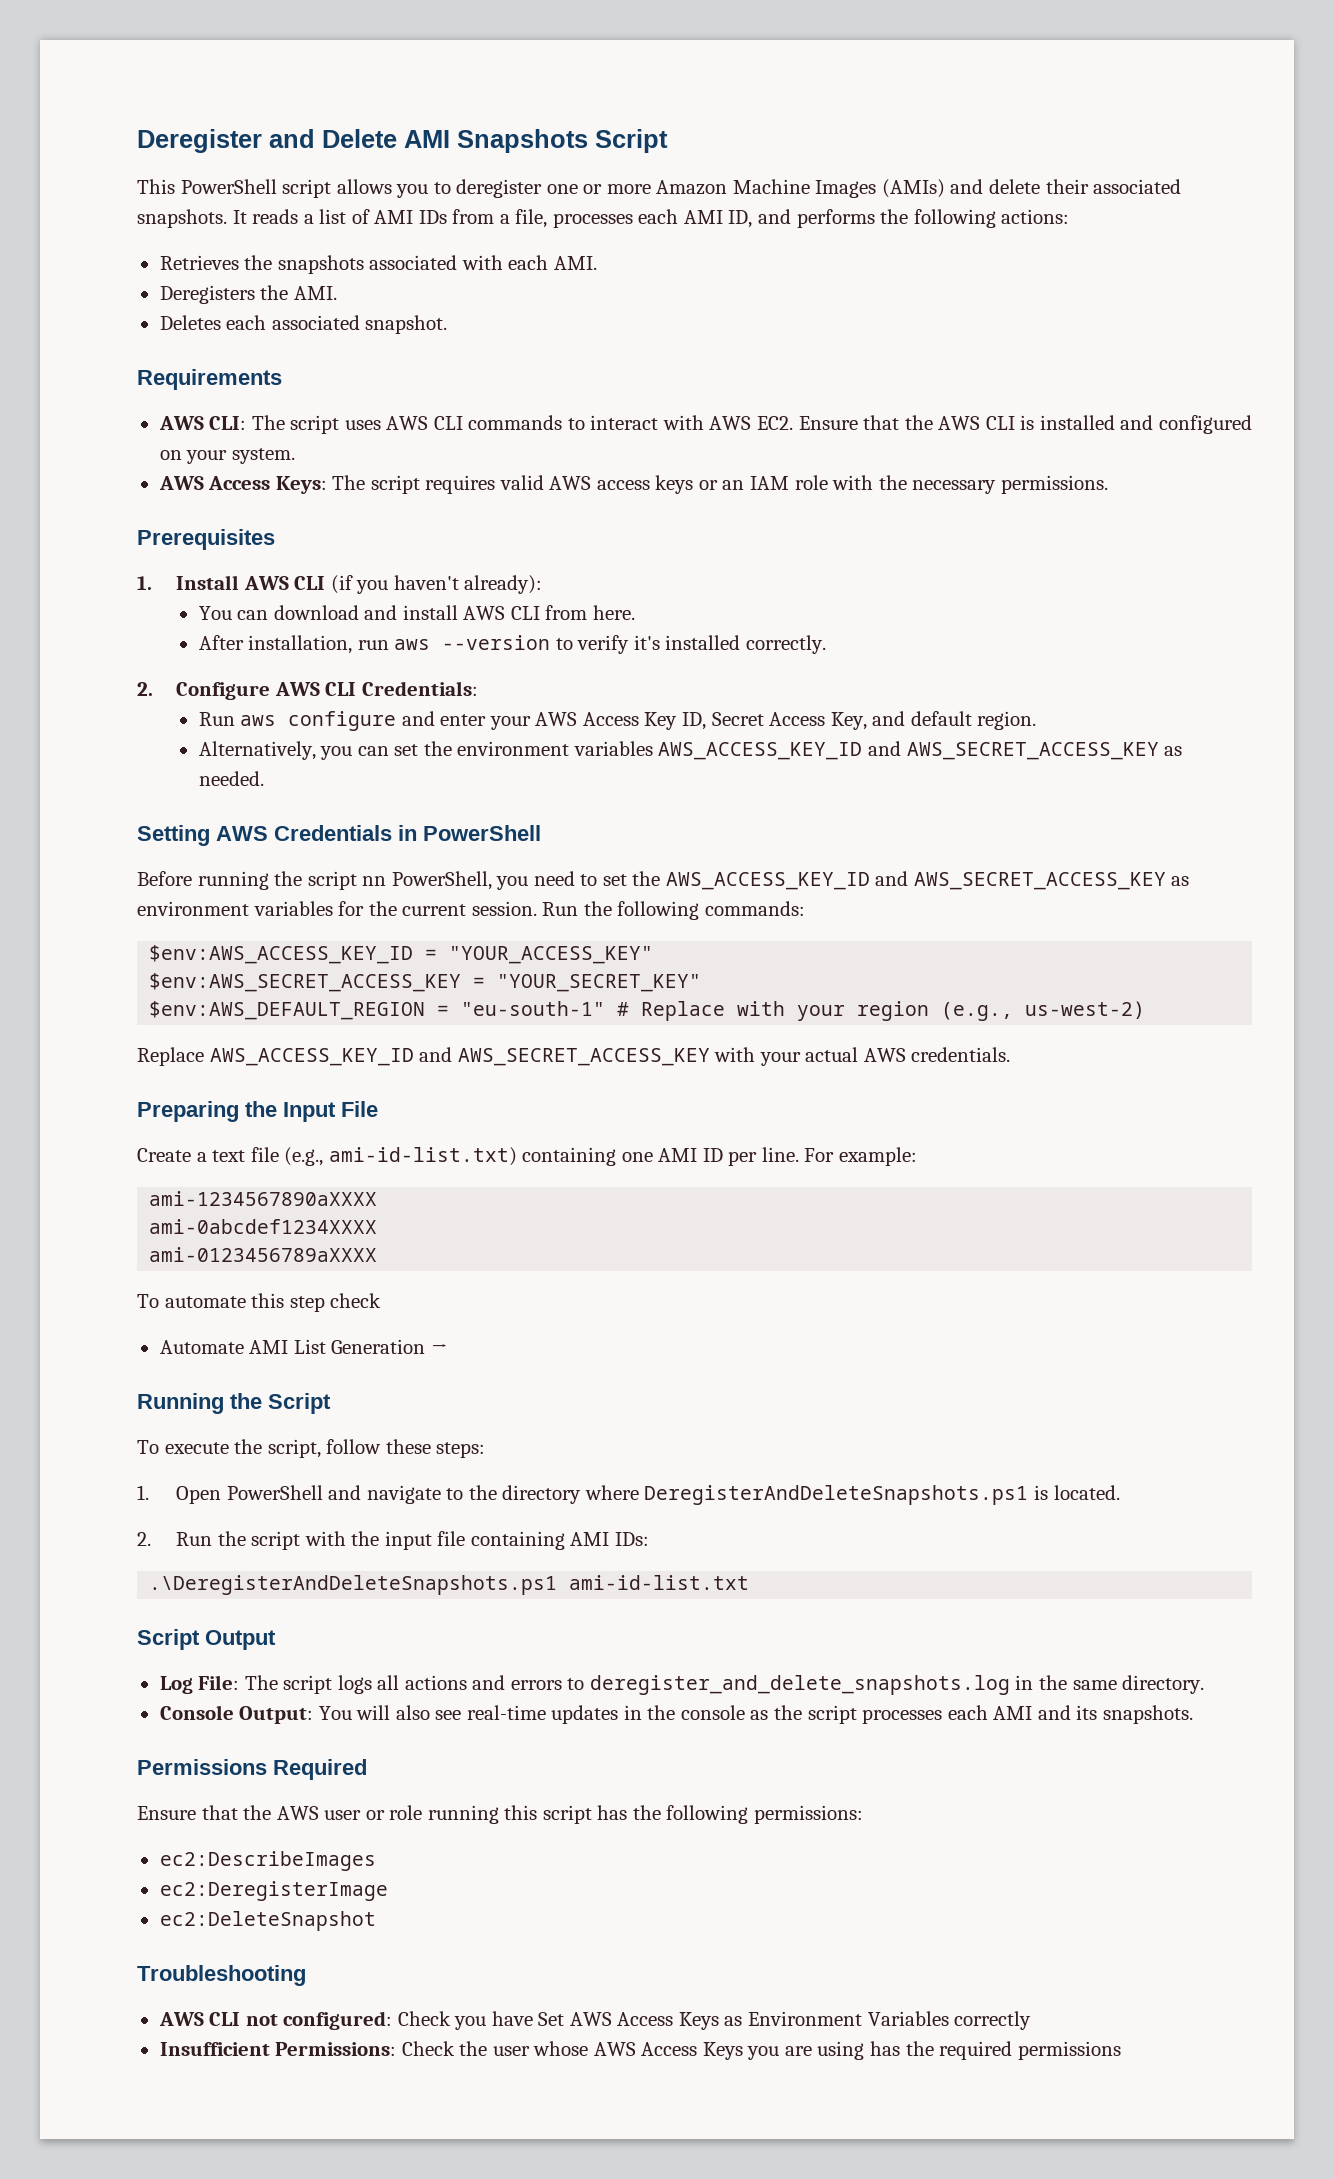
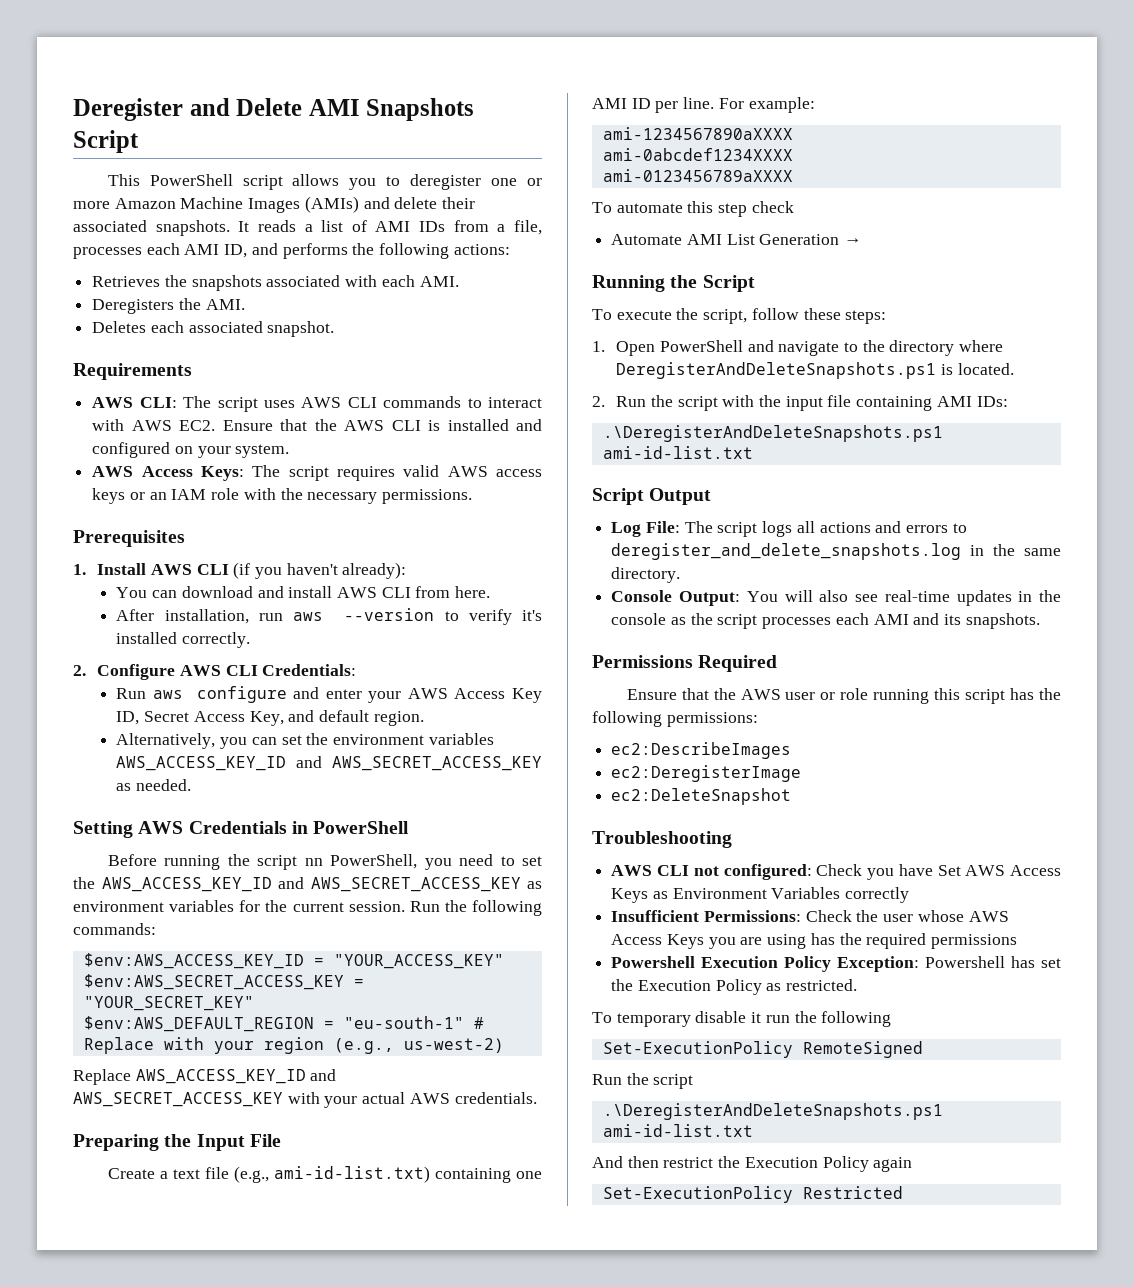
+ Powershell Execution Policy Exception: Powershell has set the Execution Policy as restricted.
+ To temporary disable it run the following
+ Set-ExecutionPolicy RemoteSigned
+ Run the script
+ .\DeregisterAndDeleteSnapshots.ps1 ami-id-list.txt
+ And then restrict the Execution Policy again
+ Set-ExecutionPolicy Restricted

